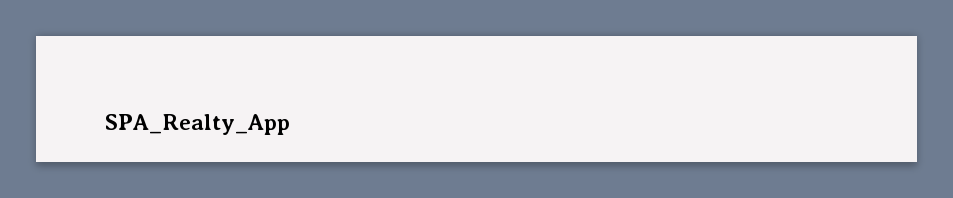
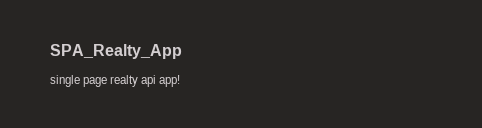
+ single page realty api app!

